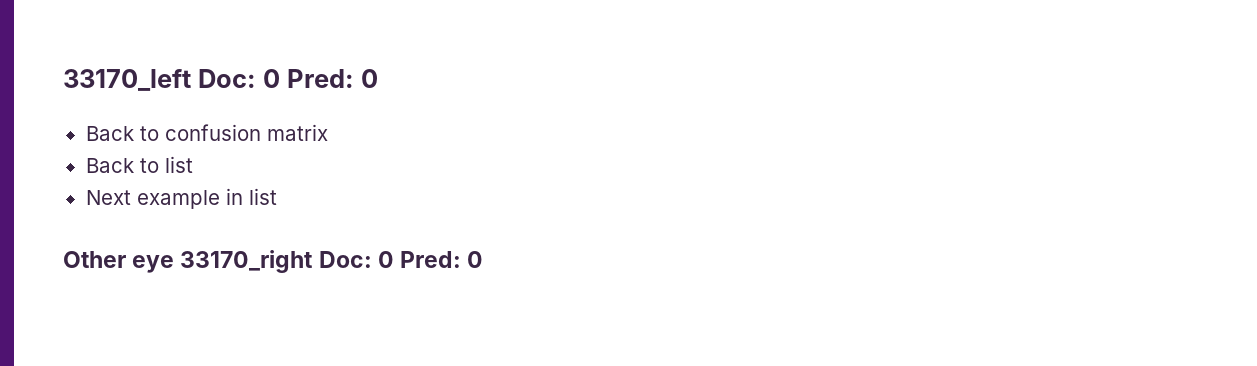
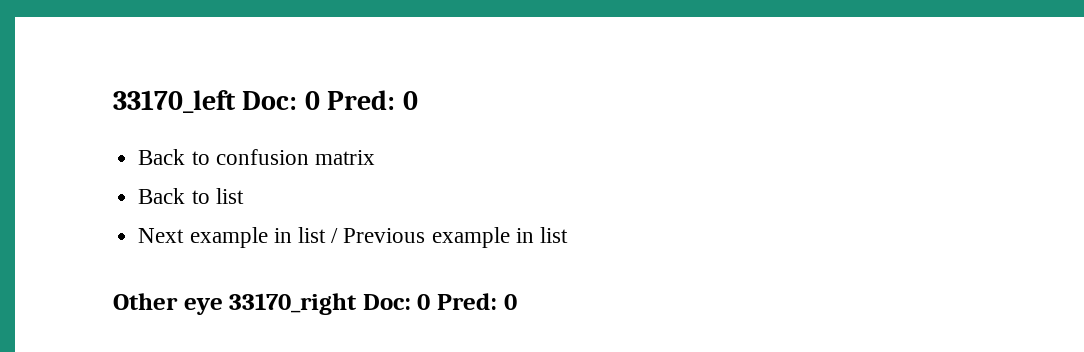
- Next example in list
+ Next example in list / Previous example in list

